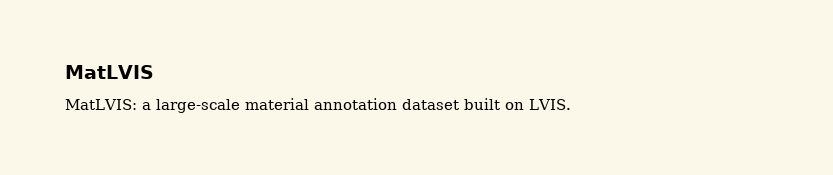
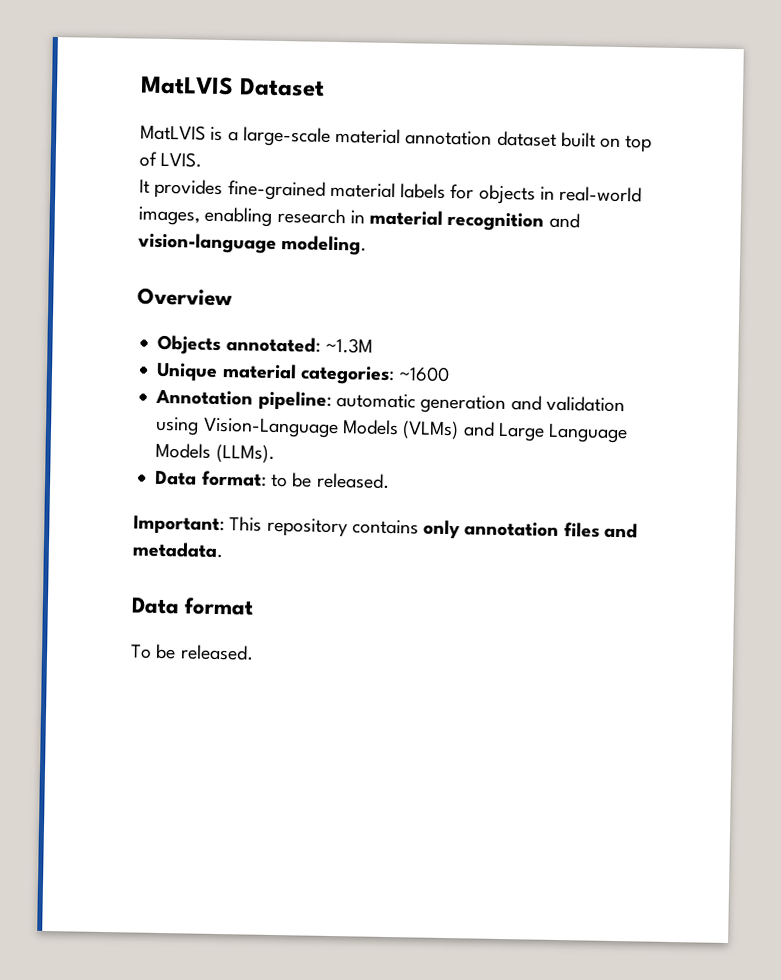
- MatLVIS
- MatLVIS: a large-scale material annotation dataset built on LVIS.
+ MatLVIS Dataset
+ MatLVIS is a large-scale material annotation dataset built on top of LVIS.
+ It provides fine-grained material labels for objects in real-world images, enabling research in material recognition and vision-language modeling.
+ Overview
+ Objects annotated: ~1.3M
+ Unique material categories: ~1600
+ Annotation pipeline: automatic generation and validation using Vision-Language Models (VLMs) and Large Language Models (LLMs).
+ Data format: to be released.
+ Important: This repository contains only annotation files and metadata.
+ Data format
+ To be released.

